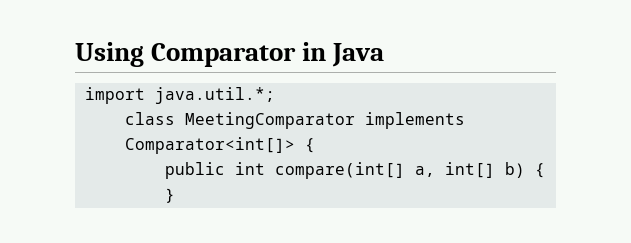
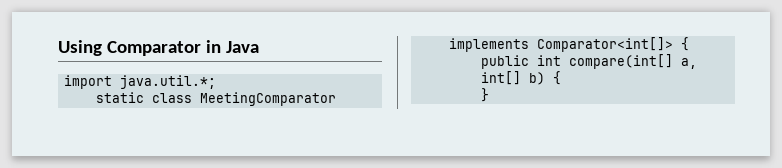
- class MeetingComparator implements Comparator<int[]> {
+ static class MeetingComparator implements Comparator<int[]> {

